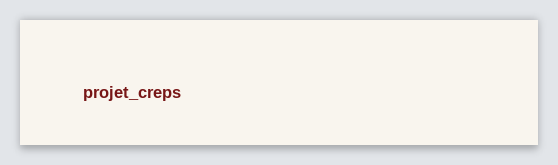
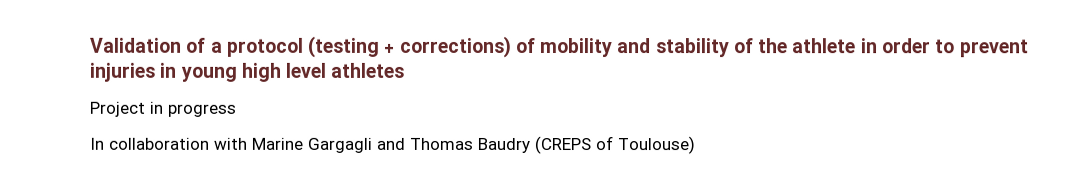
- projet_creps
+ Validation of a protocol (testing + corrections) of mobility and stability of the athlete in order to prevent injuries in young high level athletes
+ Project in progress
+ In collaboration with Marine Gargagli and Thomas Baudry (CREPS of Toulouse)

